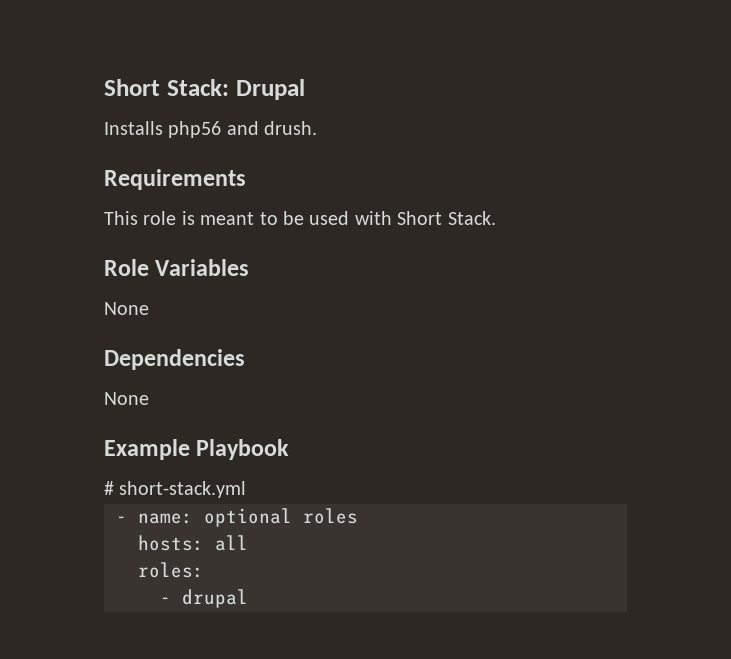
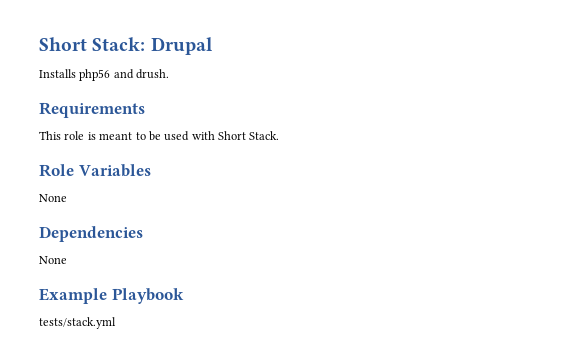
- # short-stack.yml
- - name: optional roles
- hosts: all
- roles:
- - drupal
+ tests/stack.yml

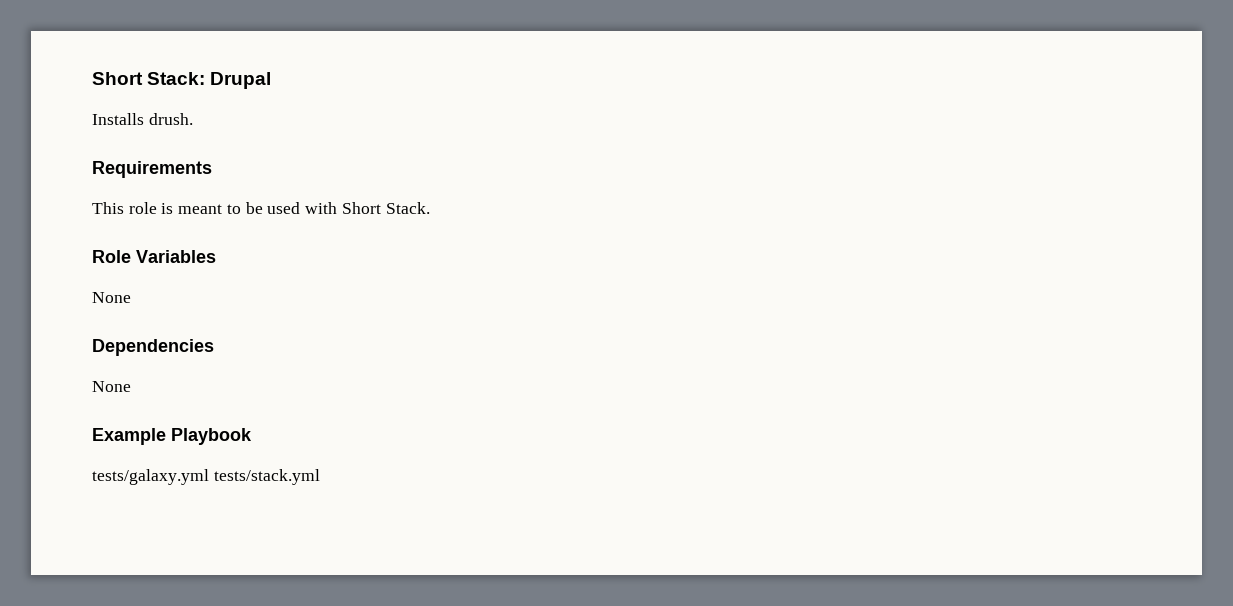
- Installs php56 and drush.
+ Installs drush.
- tests/stack.yml
+ tests/galaxy.yml tests/stack.yml

